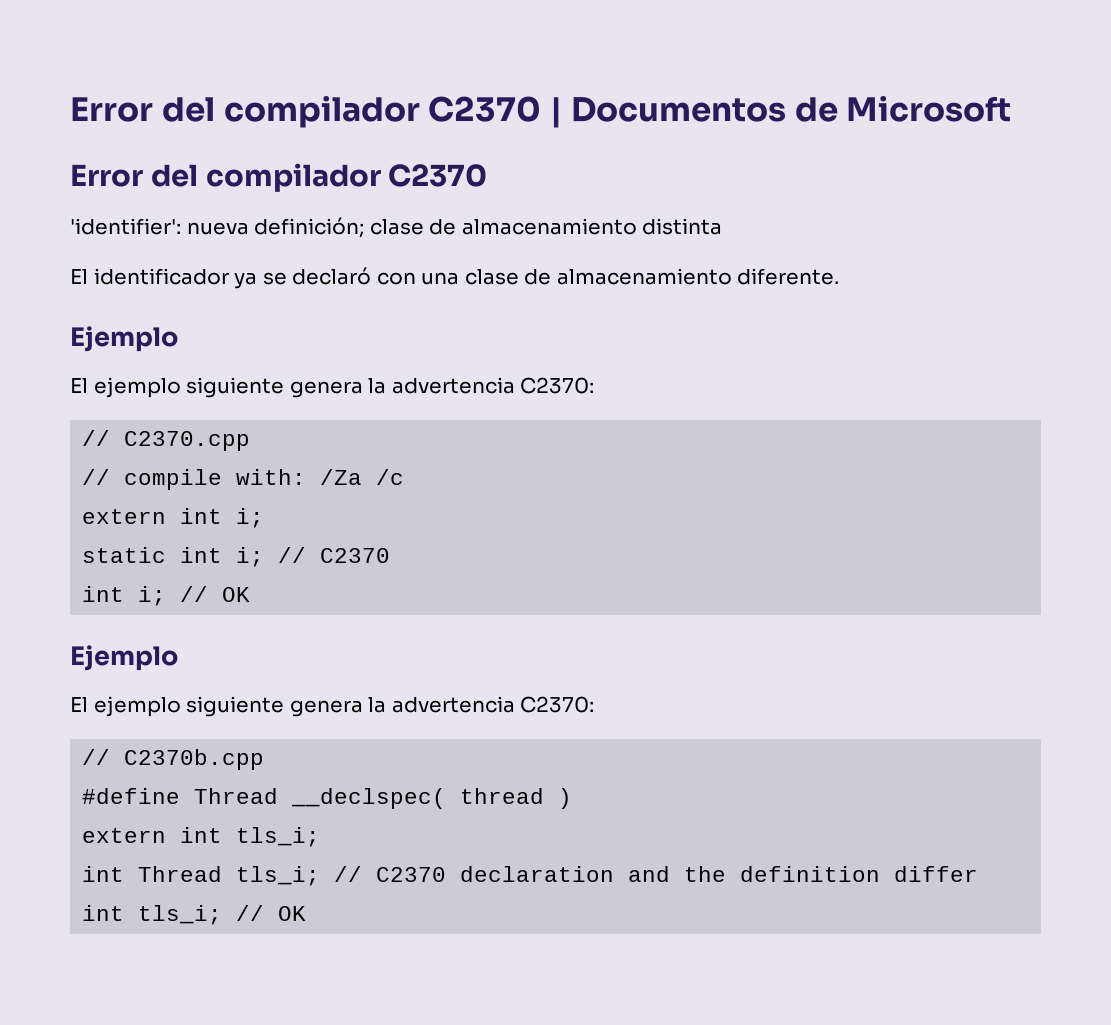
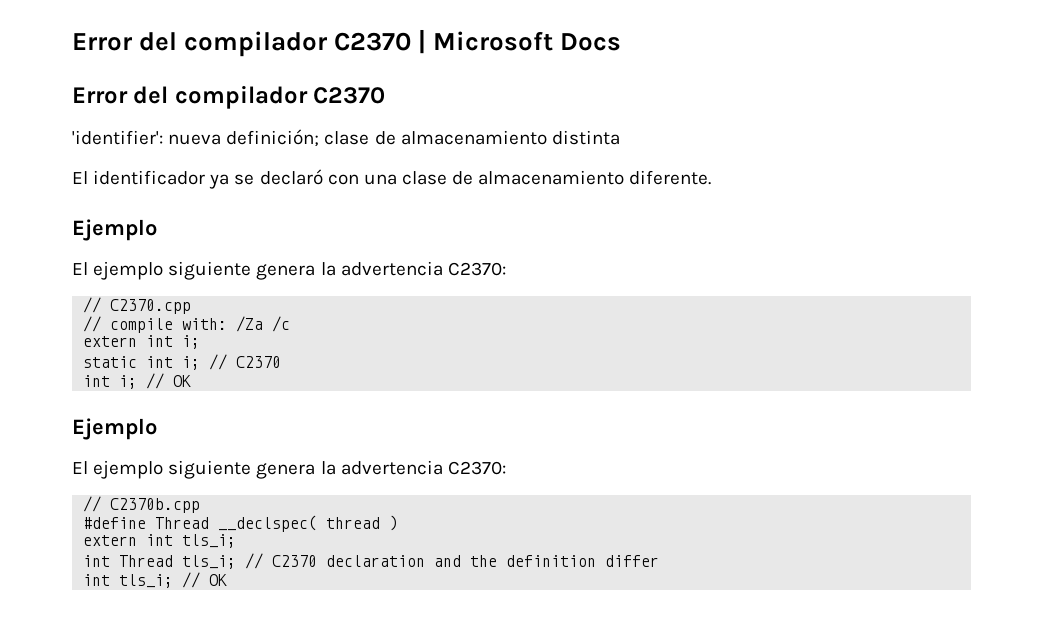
- Error del compilador C2370 | Documentos de Microsoft
+ Error del compilador C2370 | Microsoft Docs

